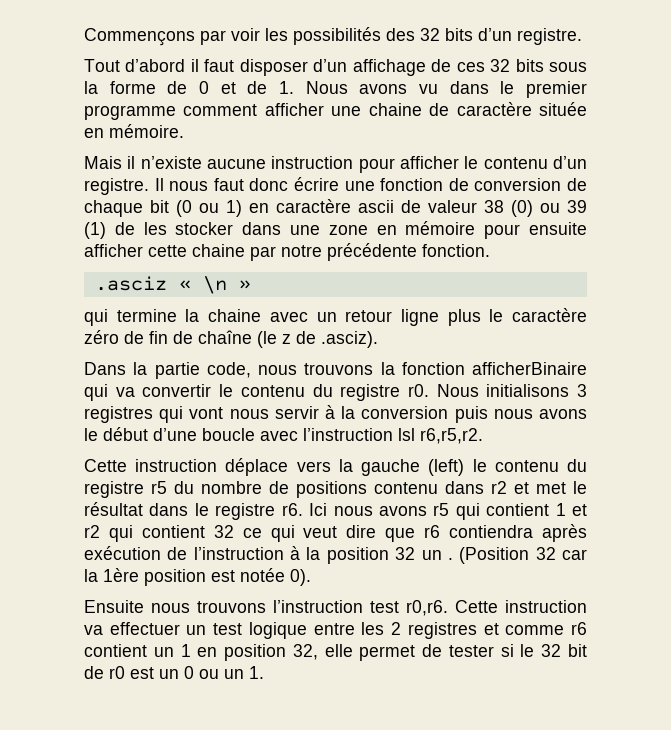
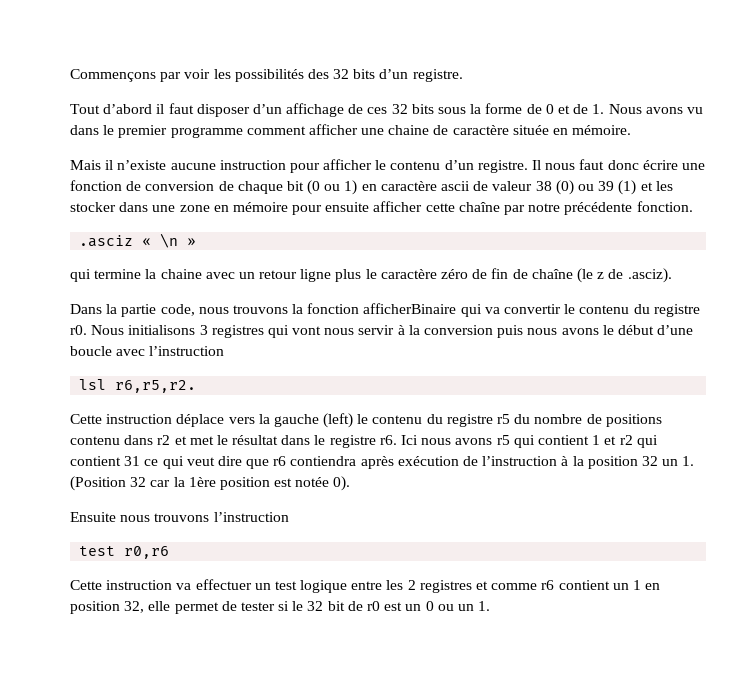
- Il nous faut donc écrire une fonction de conversion de chaque bit (0 ou 1) en caractère ascii de valeur 38 (0) ou 39 (1) de les stocker dans une zone en mémoire pour ensuite afficher cette chaine par notre précédente fonction.
+ Il nous faut donc écrire une fonction de conversion de chaque bit (0 ou 1) en caractère ascii de valeur 38 (0) ou 39 (1) et les stocker dans une zone en mémoire pour ensuite afficher cette chaîne par notre précédente fonction.
- Nous initialisons 3 registres qui vont nous servir à la conversion puis nous avons le début d’une boucle avec l’instruction lsl r6,r5,r2.
+ Nous initialisons 3 registres qui vont nous servir à la conversion puis nous avons le début d’une boucle avec l’instruction
+ lsl r6,r5,r2.
- Ici nous avons r5 qui contient 1 et r2 qui contient 32 ce qui veut dire que r6 contiendra après exécution de l’instruction à la position 32 un . (Position 32 car la 1ère position est notée 0).
+ Ici nous avons r5 qui contient 1 et r2 qui contient 31 ce qui veut dire que r6 contiendra après exécution de l’instruction à la position 32 un 1. (Position 32 car la 1ère position est notée 0).
- Ensuite nous trouvons l’instruction test r0,r6. Cette instruction va effectuer un test logique entre les 2 registres et comme r6 contient un 1 en position 32, elle permet de tester si le 32 bit de r0 est un 0 ou un 1.
+ Ensuite nous trouvons l’instruction
+ test r0,r6
+ Cette instruction va effectuer un test logique entre les 2 registres et comme r6 contient un 1 en position 32, elle permet de tester si le 32 bit de r0 est un 0 ou un 1.

